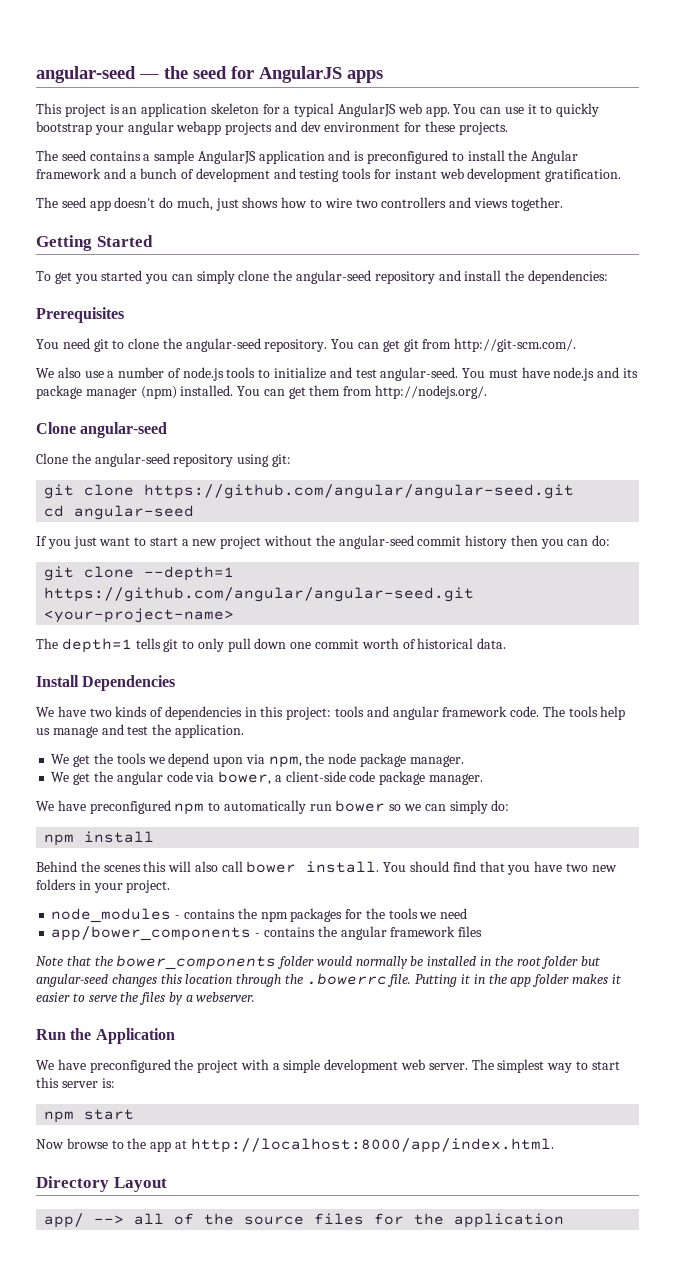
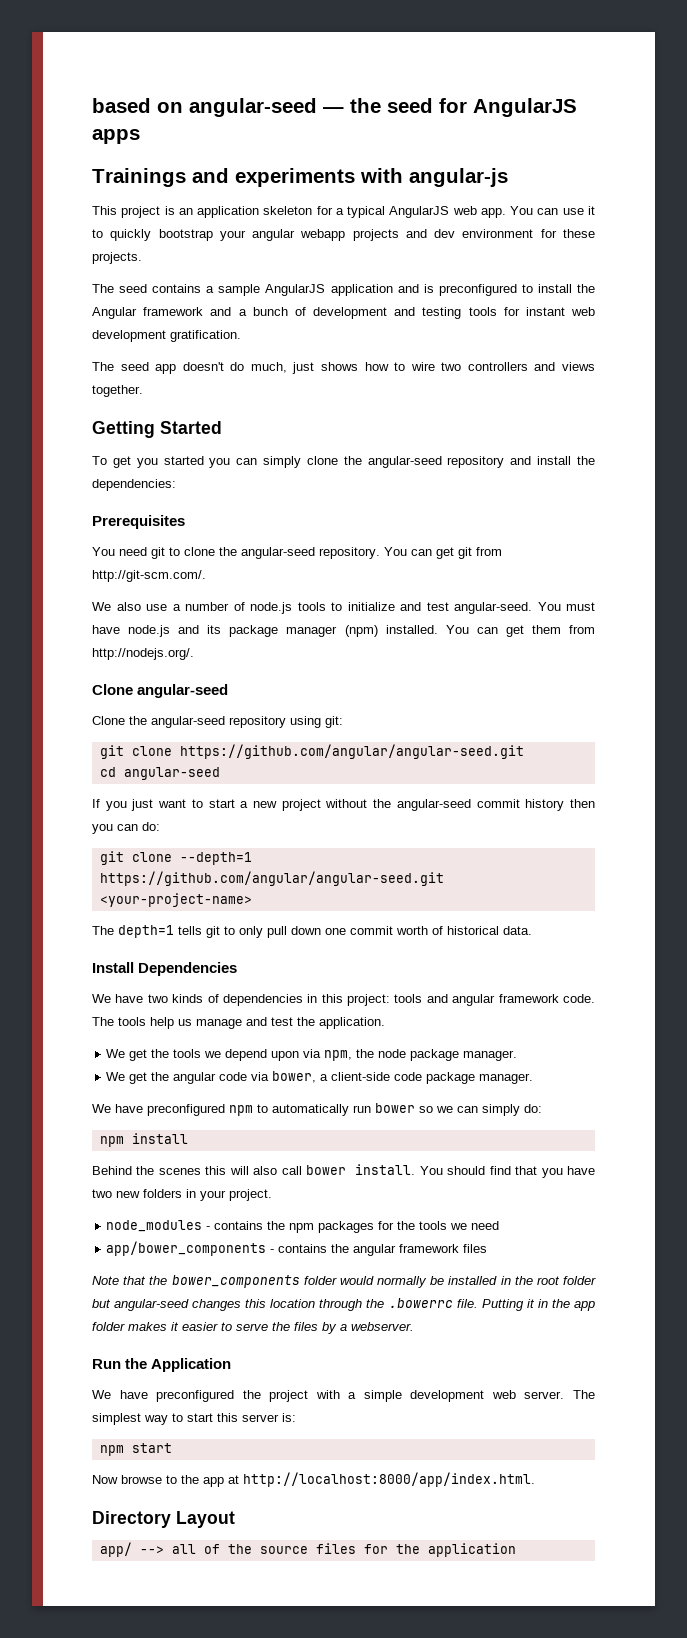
- angular-seed — the seed for AngularJS apps
+ based on angular-seed — the seed for AngularJS apps
+ Trainings and experiments with angular-js

